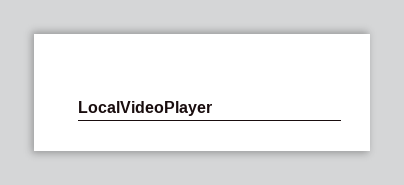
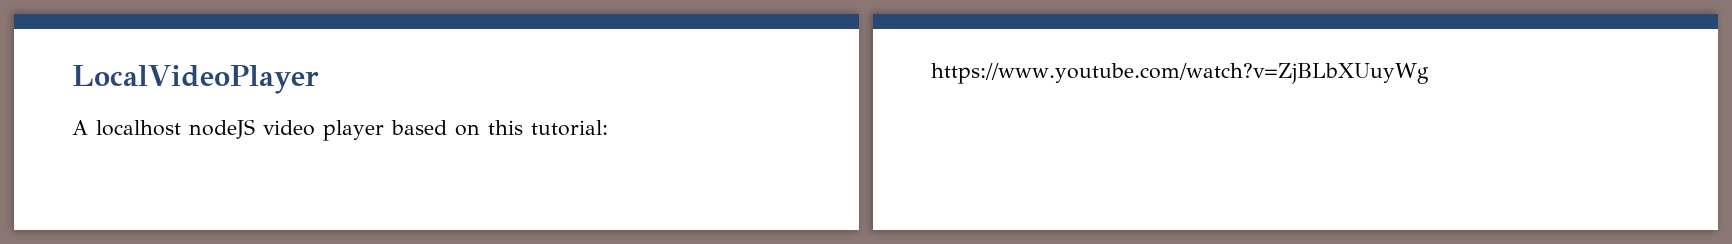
+ A localhost nodeJS video player based on this tutorial: https://www.youtube.com/watch?v=ZjBLbXUuyWg

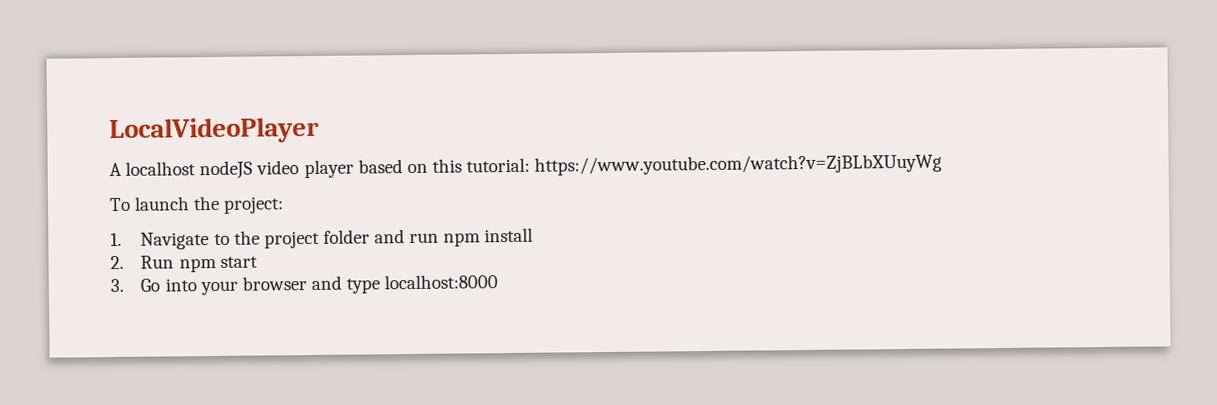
+ To launch the project:
+ 1. Navigate to the project folder and run npm install
+ 2. Run npm start
+ 3. Go into your browser and type localhost:8000

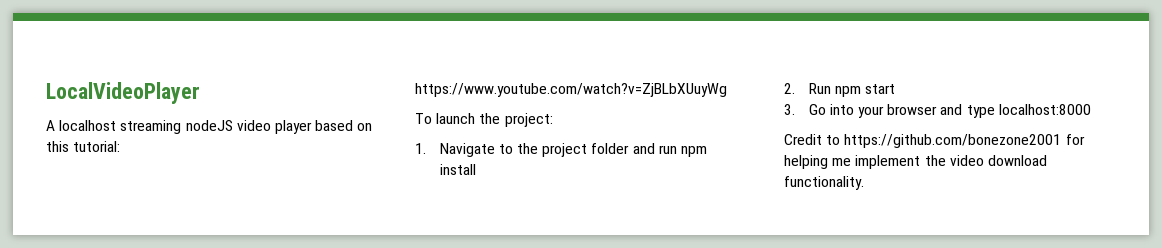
- A localhost nodeJS video player based on this tutorial: https://www.youtube.com/watch?v=ZjBLbXUuyWg
+ A localhost streaming nodeJS video player based on this tutorial: https://www.youtube.com/watch?v=ZjBLbXUuyWg
+ Credit to https://github.com/bonezone2001 for helping me implement the video download functionality.

